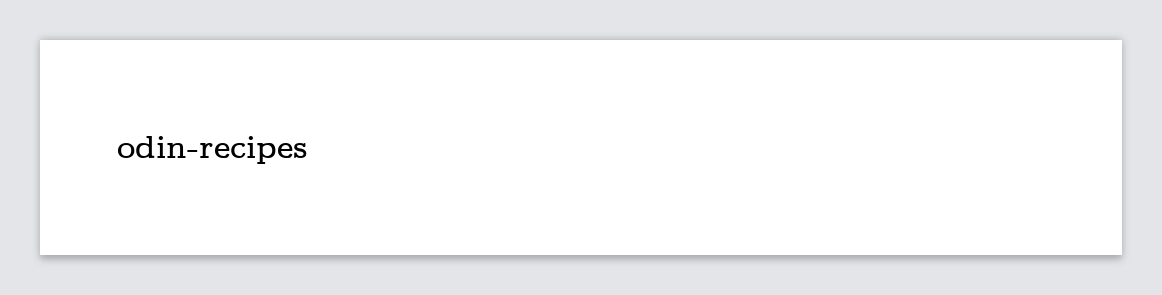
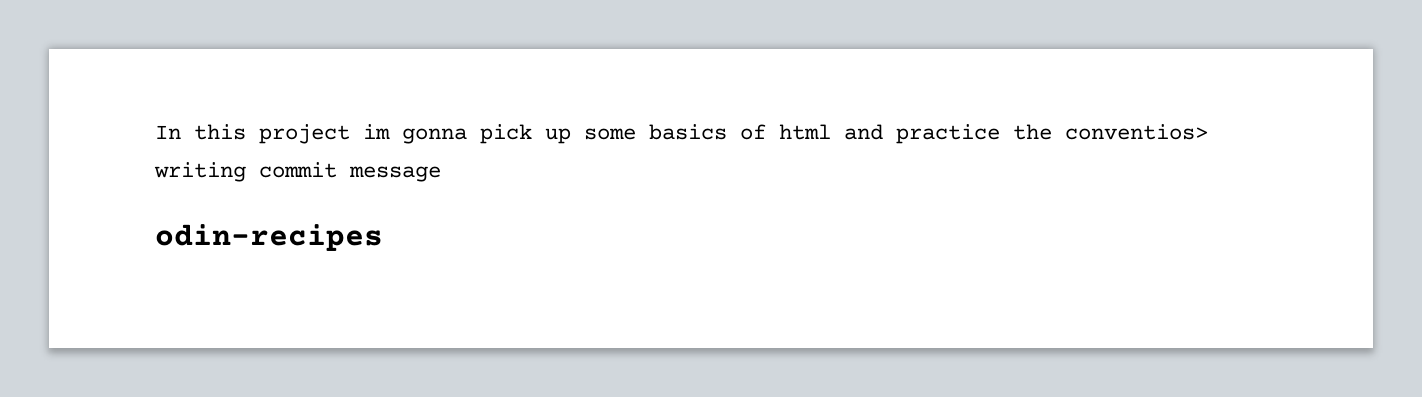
+ In this project im gonna pick up some basics of html and practice the conventios> writing commit message

